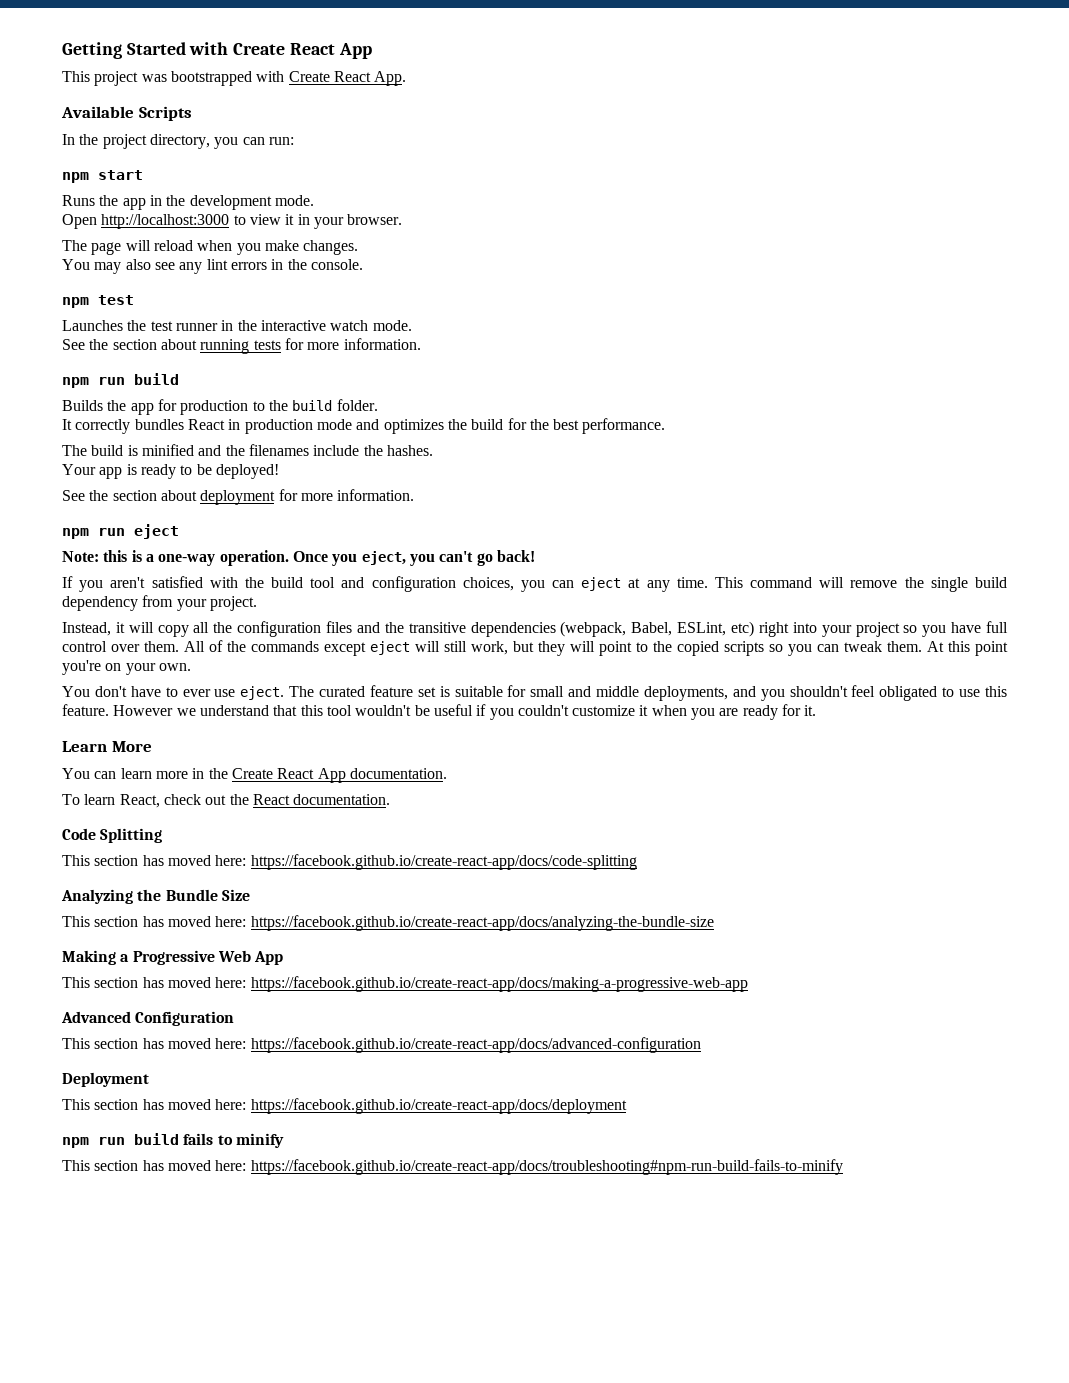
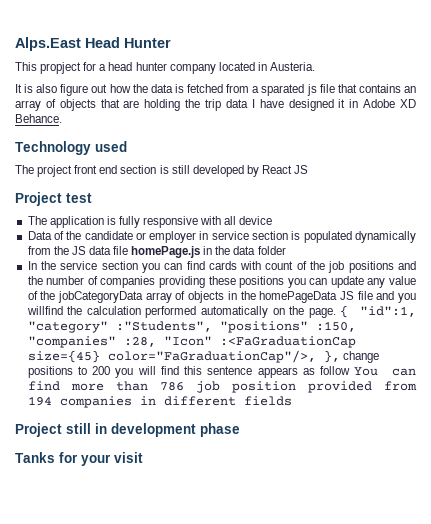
- Getting Started with Create React App
- This project was bootstrapped with Create React App.
- Available Scripts
- In the project directory, you can run:
- npm start
- Runs the app in the development mode.
- Open http://localhost:3000 to view it in your browser.
- The page will reload when you make changes.
- You may also see any lint errors in the console.
- npm test
- Launches the test runner in the interactive watch mode.
- See the section about running tests for more information.
- npm run build
- Builds the app for production to the build folder.
- It correctly bundles React in production mode and optimizes the build for the best performance.
- The build is minified and the filenames include the hashes.
- Your app is ready to be deployed!
- See the section about deployment for more information.
- npm run eject
- Note: this is a one-way operation. Once you eject, you can't go back!
- If you aren't satisfied with the build tool and configuration choices, you can eject at any time. This command will remove the single build dependency from your project.
- Instead, it will copy all the configuration files and the transitive dependencies (webpack, Babel, ESLint, etc) right into your project so you have full control over them. All of the commands except eject will still work, but they will point to the copied scripts so you can tweak them. At this point you're on your own.
- You don't have to ever use eject. The curated feature set is suitable for small and middle deployments, and you shouldn't feel obligated to use this feature. However we understand that this tool wouldn't be useful if you couldn't customize it when you are ready for it.
- Learn More
- You can learn more in the Create React App documentation.
- To learn React, check out the React documentation.
- Code Splitting
- This section has moved here: https://facebook.github.io/create-react-app/docs/code-splitting
- Analyzing the Bundle Size
- This section has moved here: https://facebook.github.io/create-react-app/docs/analyzing-the-bundle-size
- Making a Progressive Web App
- This section has moved here: https://facebook.github.io/create-react-app/docs/making-a-progressive-web-app
- Advanced Configuration
- This section has moved here: https://facebook.github.io/create-react-app/docs/advanced-configuration
- Deployment
- This section has moved here: https://facebook.github.io/create-react-app/docs/deployment
- npm run build fails to minify
- This section has moved here: https://facebook.github.io/create-react-app/docs/troubleshooting#npm-run-build-fails-to-minify
+ Alps.East Head Hunter
+ This propject for a head hunter company located in Austeria.
+ It is also figure out how the data is fetched from a sparated js file that contains an array of objects that are holding the trip data I have designed it in Adobe XD Behance.
+ Technology used
+ The project front end section is still developed by React JS
+ Project test
+ The application is fully responsive with all device
+ Data of the candidate or employer in service section is populated dynamically from the JS data file homePage.js in the data folder
+ In the service section you can find cards with count of the job positions and the number of companies providing these positions you can update any value of the jobCategoryData array of objects in the homePageData JS file and you willfind the calculation performed automatically on the page. { "id":1, "category" :"Students", "positions" :150, "companies" :28, "Icon" :<FaGraduationCap size={45} color="FaGraduationCap"/>, }, change positions to 200 you will find this sentence appears as follow You can find more than 786 job position provided from 194 companies in different fields
+ Project still in development phase
+ Tanks for your visit

